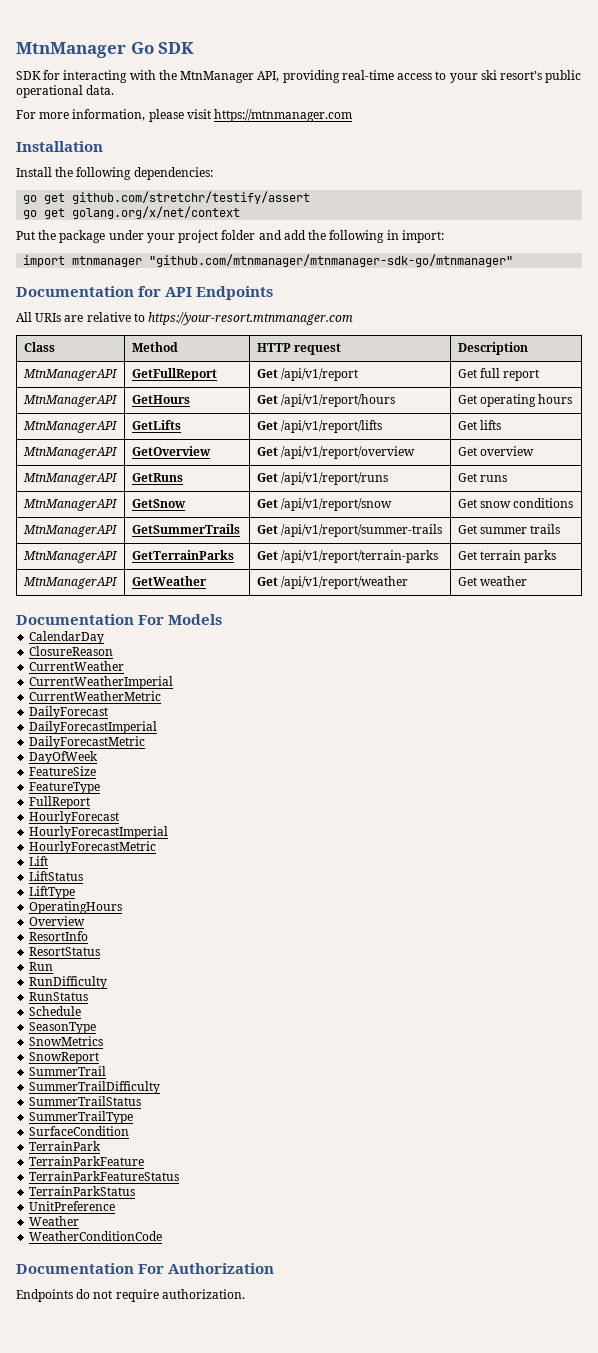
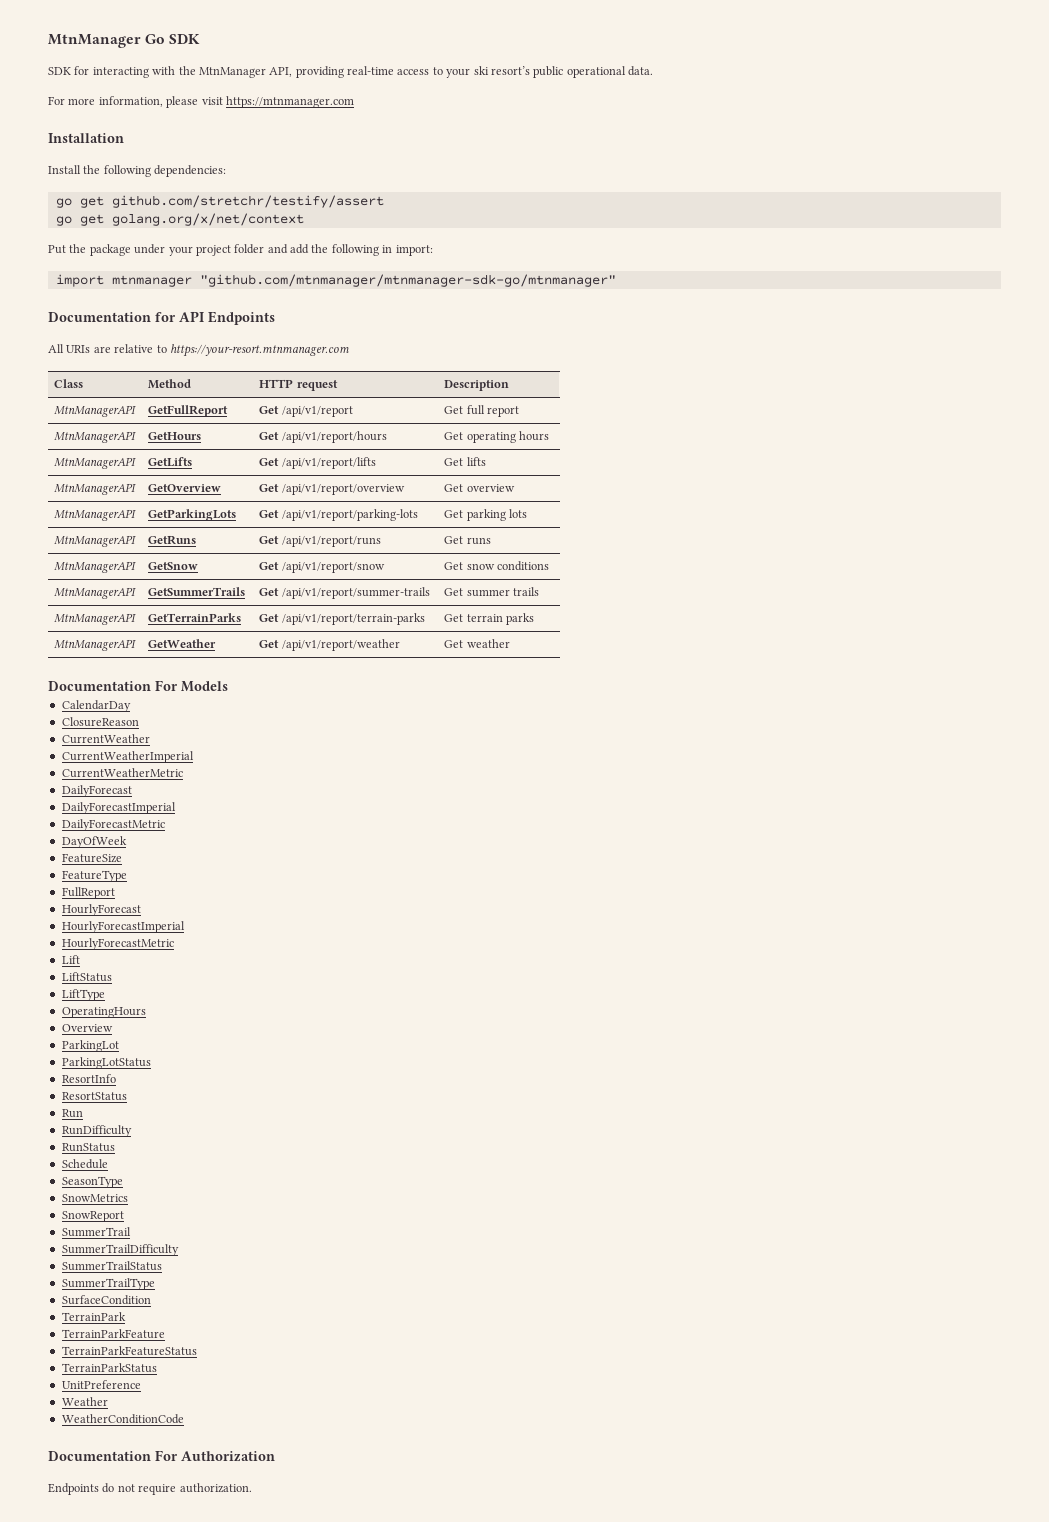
+ MtnManagerAPI | GetParkingLots | Get /api/v1/report/parking-lots | Get parking lots
+ ParkingLot
+ ParkingLotStatus

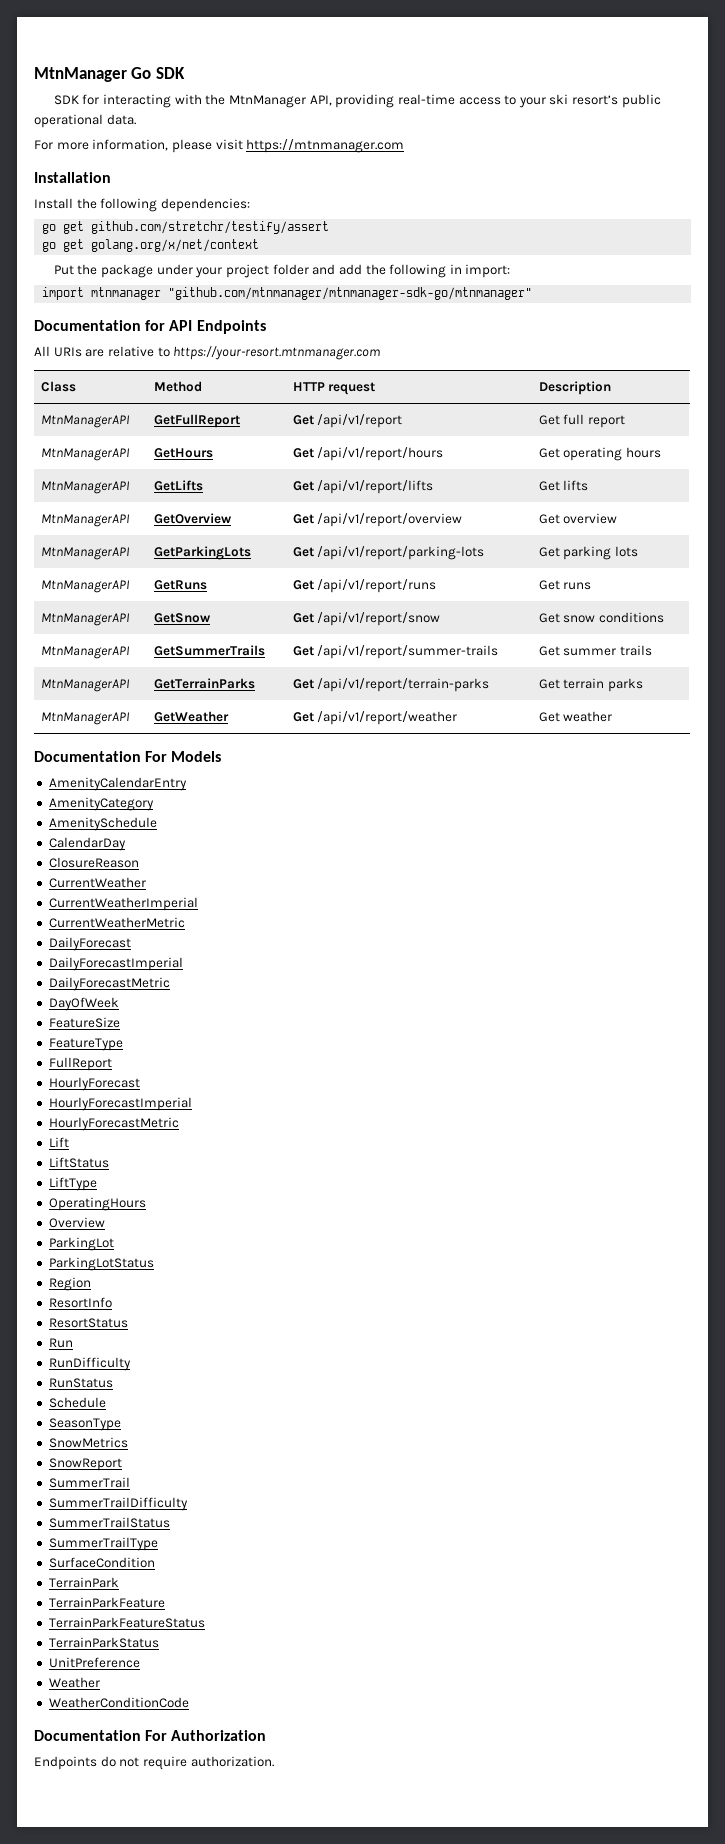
+ AmenityCalendarEntry
+ AmenityCategory
+ AmenitySchedule
+ Region

